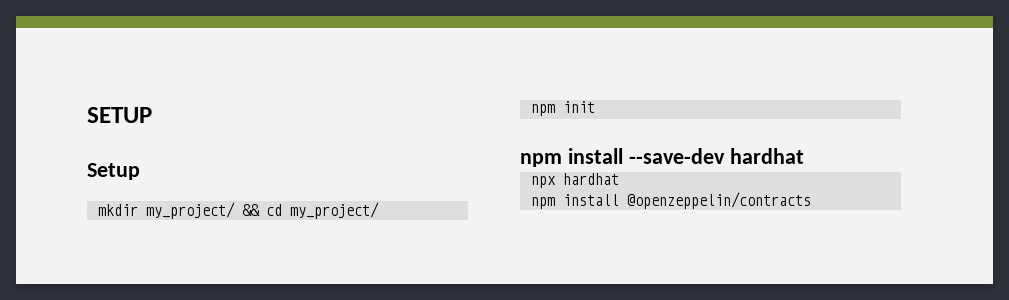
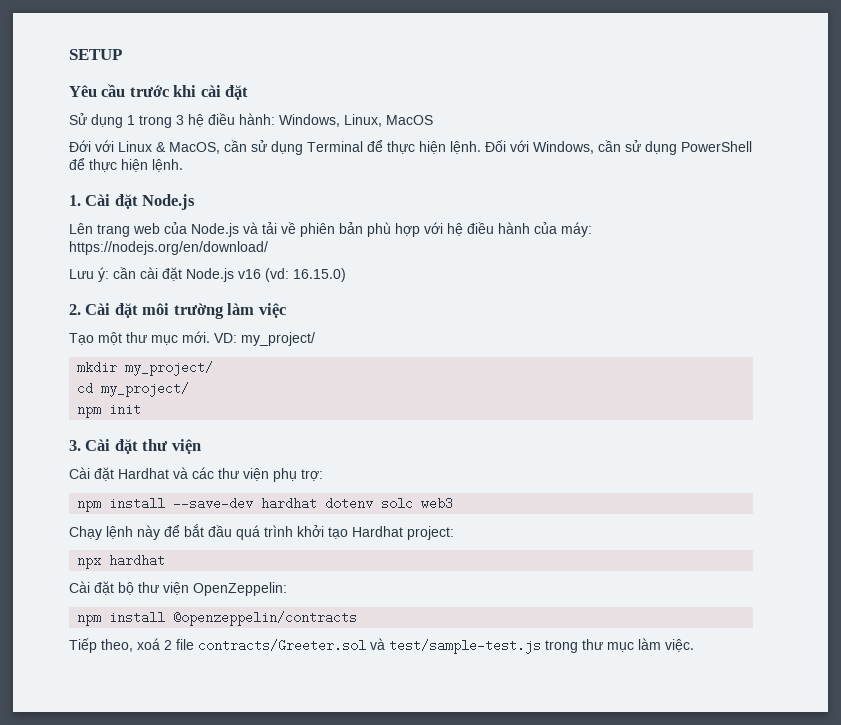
- Setup
+ Yêu cầu trước khi cài đặt
+ Sử dụng 1 trong 3 hệ điều hành: Windows, Linux, MacOS
+ Đới với Linux & MacOS, cần sử dụng Terminal để thực hiện lệnh. Đối với Windows, cần sử dụng PowerShell để thực hiện lệnh.
+ 1. Cài đặt Node.js
+ Lên trang web của Node.js và tải về phiên bản phù hợp với hệ điều hành của máy: https://nodejs.org/en/download/
+ Lưu ý: cần cài đặt Node.js v16 (vd: 16.15.0)
+ 2. Cài đặt môi trường làm việc
+ Tạo một thư mục mới. VD: my_project/
- mkdir my_project/ && cd my_project/
+ mkdir my_project/
+ cd my_project/
- npm install --save-dev hardhat
+ 3. Cài đặt thư viện
+ Cài đặt Hardhat và các thư viện phụ trợ:
+ npm install --save-dev hardhat dotenv solc web3
+ Chạy lệnh này để bắt đầu quá trình khởi tạo Hardhat project:
  npx hardhat
+ Cài đặt bộ thư viện OpenZeppelin:
  npm install @openzeppelin/contracts
+ Tiếp theo, xoá 2 file contracts/Greeter.sol và test/sample-test.js trong thư mục làm việc.

